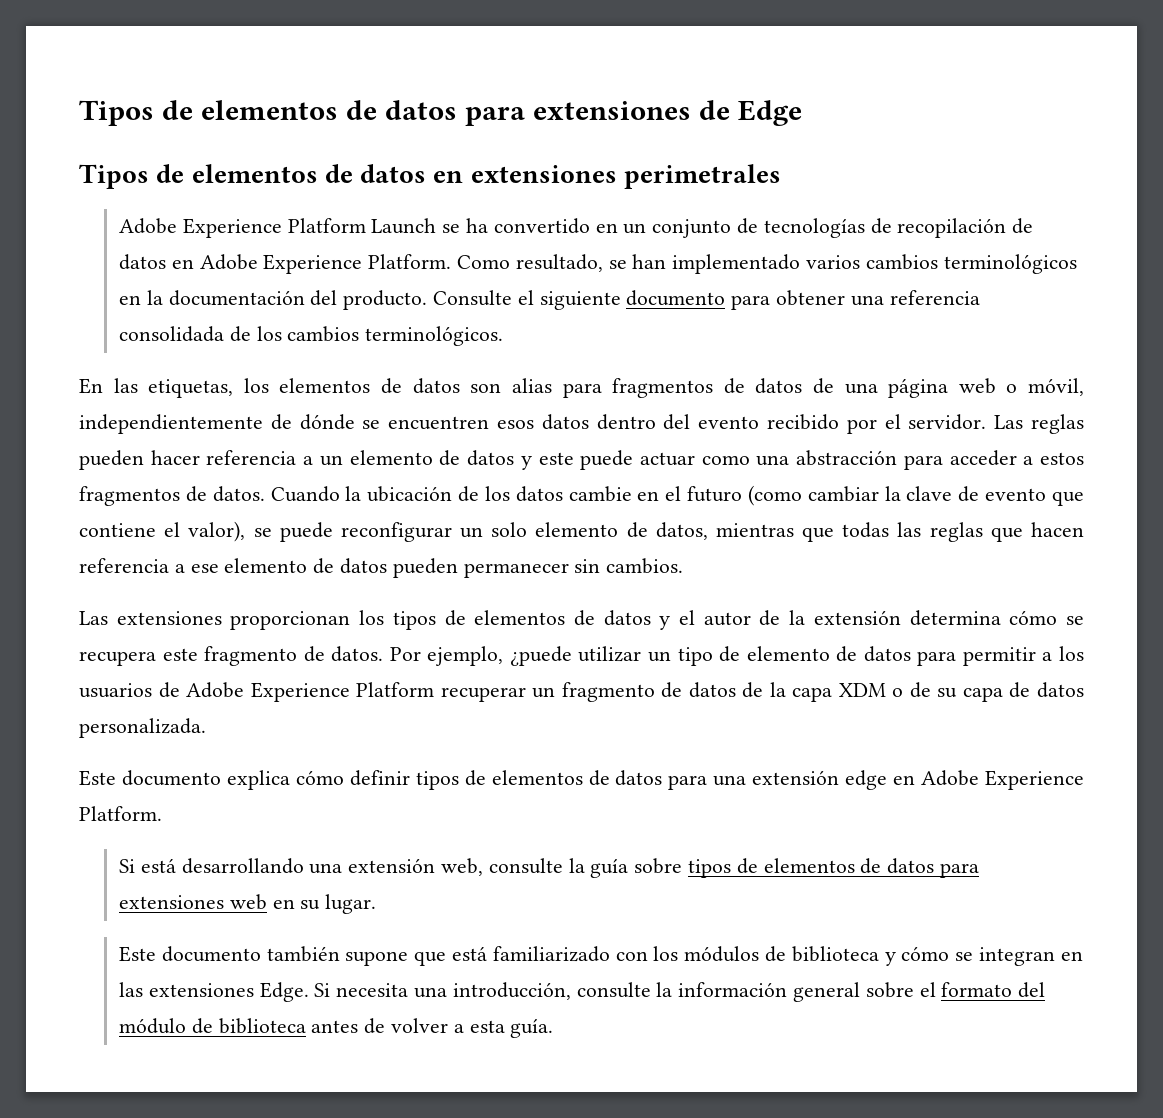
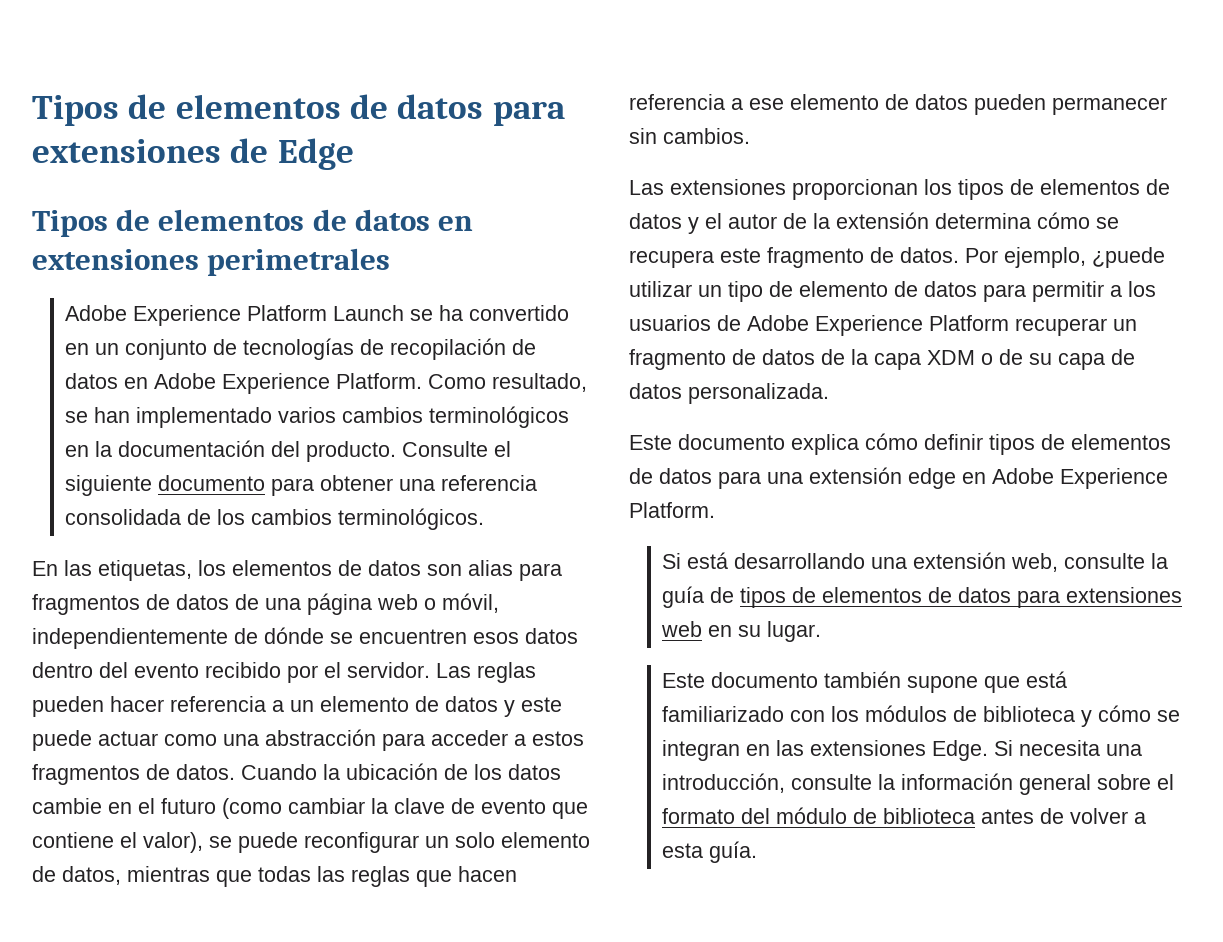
- Si está desarrollando una extensión web, consulte la guía sobre tipos de elementos de datos para extensiones web en su lugar.
+ Si está desarrollando una extensión web, consulte la guía de tipos de elementos de datos para extensiones web en su lugar.

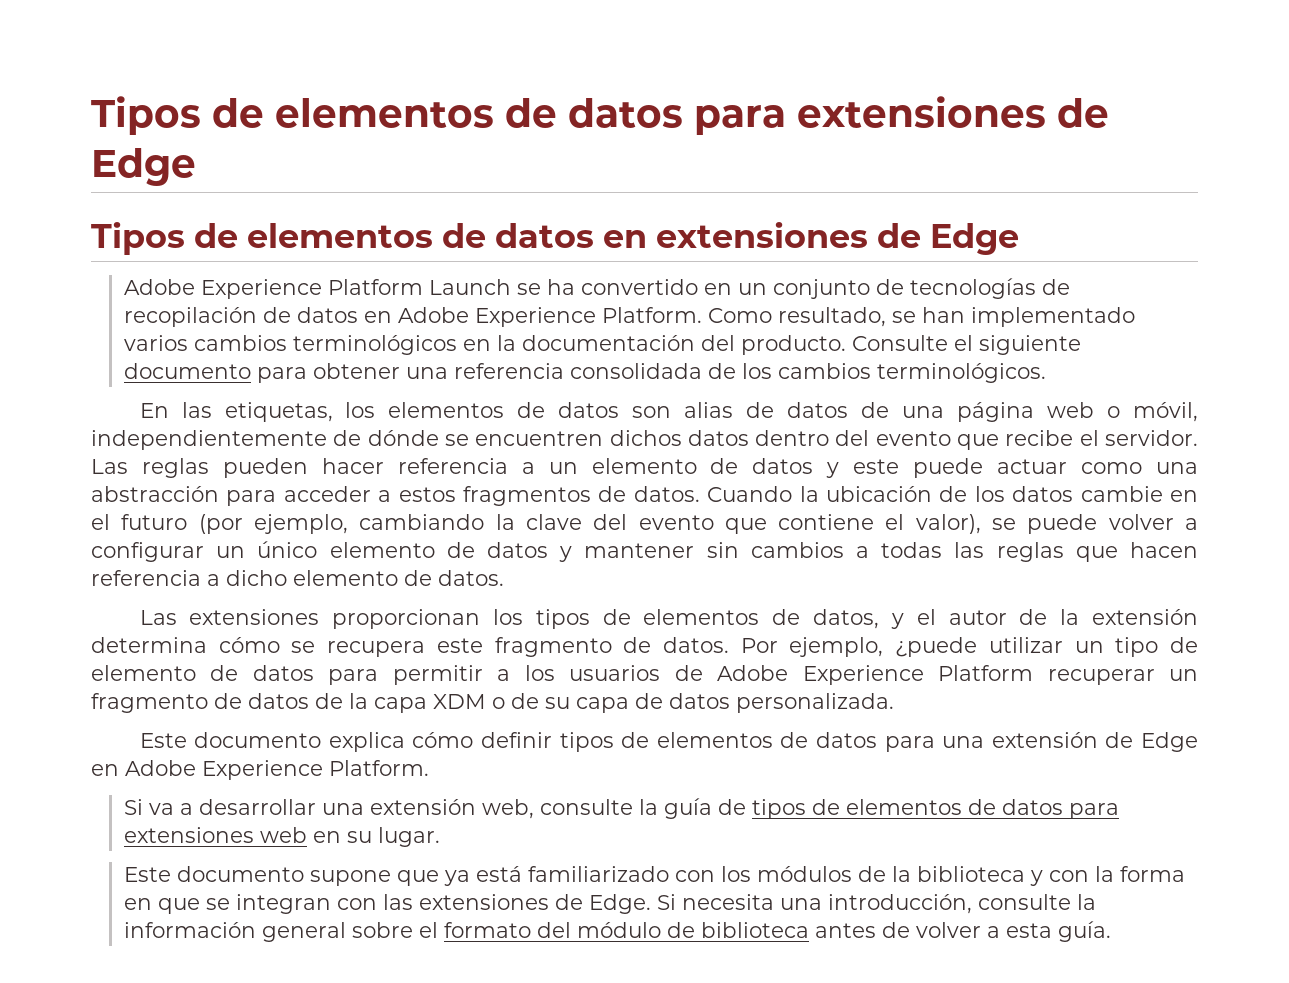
- Tipos de elementos de datos en extensiones perimetrales
+ Tipos de elementos de datos en extensiones de Edge
- En las etiquetas, los elementos de datos son alias para fragmentos de datos de una página web o móvil, independientemente de dónde se encuentren esos datos dentro del evento recibido por el servidor.
+ En las etiquetas, los elementos de datos son alias de datos de una página web o móvil, independientemente de dónde se encuentren dichos datos dentro del evento que recibe el servidor.
- Cuando la ubicación de los datos cambie en el futuro (como cambiar la clave de evento que contiene el valor), se puede reconfigurar un solo elemento de datos, mientras que todas las reglas que hacen referencia a ese elemento de datos pueden permanecer sin cambios.
+ Cuando la ubicación de los datos cambie en el futuro (por ejemplo, cambiando la clave del evento que contiene el valor), se puede volver a configurar un único elemento de datos y mantener sin cambios a todas las reglas que hacen referencia a dicho elemento de datos.
- Las extensiones proporcionan los tipos de elementos de datos y el autor de la extensión determina cómo se recupera este fragmento de datos.
+ Las extensiones proporcionan los tipos de elementos de datos, y el autor de la extensión determina cómo se recupera este fragmento de datos.
- Este documento explica cómo definir tipos de elementos de datos para una extensión edge en Adobe Experience Platform.
+ Este documento explica cómo definir tipos de elementos de datos para una extensión de Edge en Adobe Experience Platform.
- Si está desarrollando una extensión web, consulte la guía de tipos de elementos de datos para extensiones web en su lugar.
+ Si va a desarrollar una extensión web, consulte la guía de tipos de elementos de datos para extensiones web en su lugar.
- Este documento también supone que está familiarizado con los módulos de biblioteca y cómo se integran en las extensiones Edge.
+ Este documento supone que ya está familiarizado con los módulos de la biblioteca y con la forma en que se integran con las extensiones de Edge.

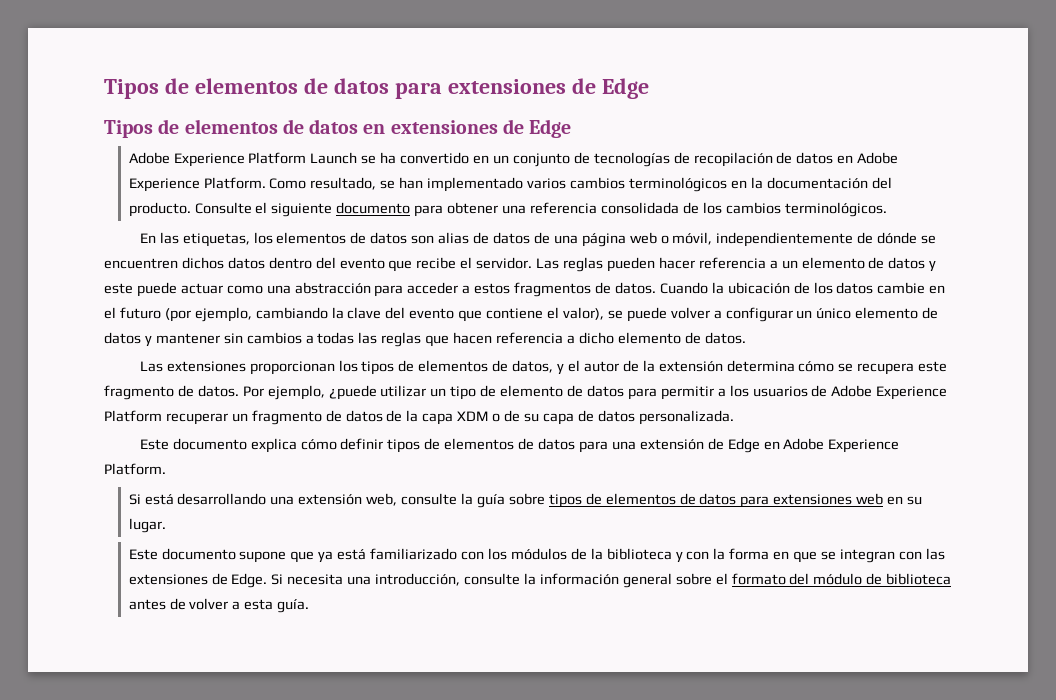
- Si va a desarrollar una extensión web, consulte la guía de tipos de elementos de datos para extensiones web en su lugar.
+ Si está desarrollando una extensión web, consulte la guía sobre tipos de elementos de datos para extensiones web en su lugar.

